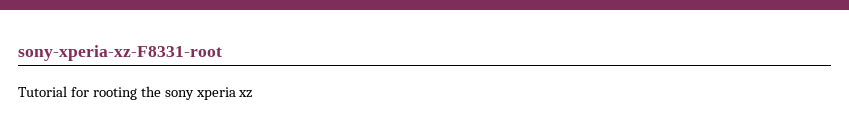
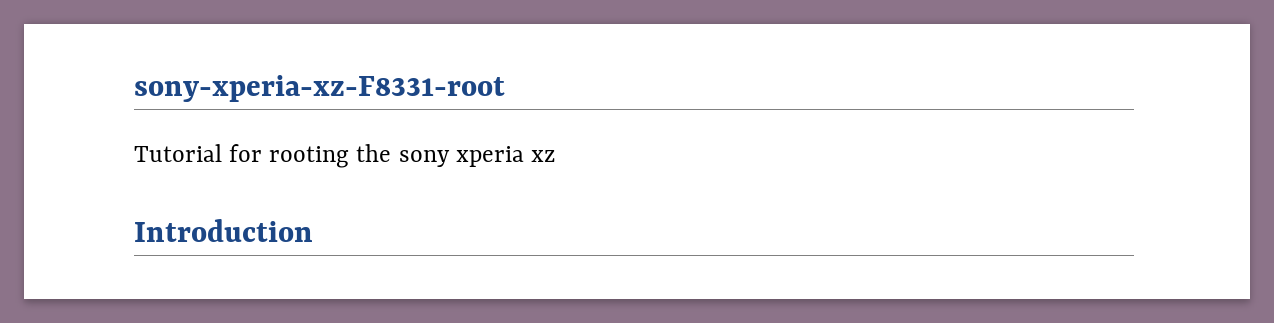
+ Introduction

